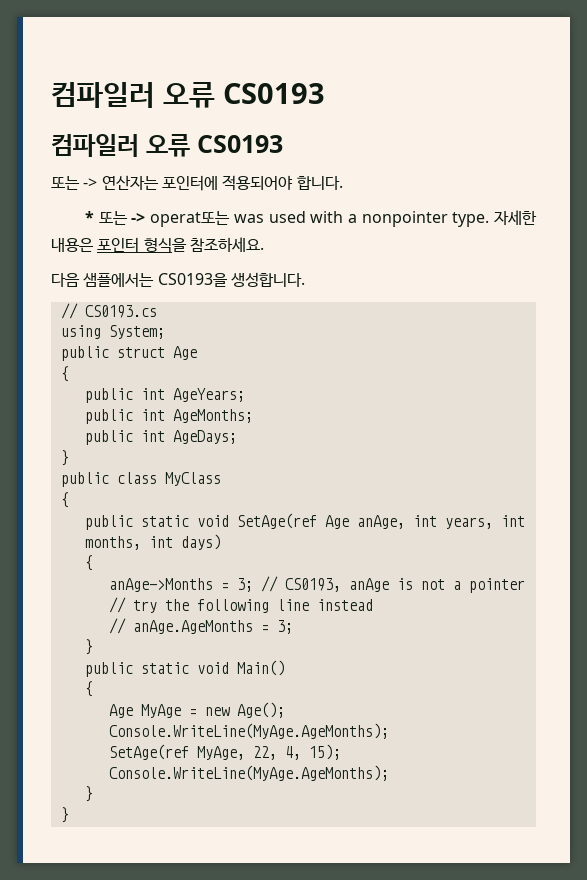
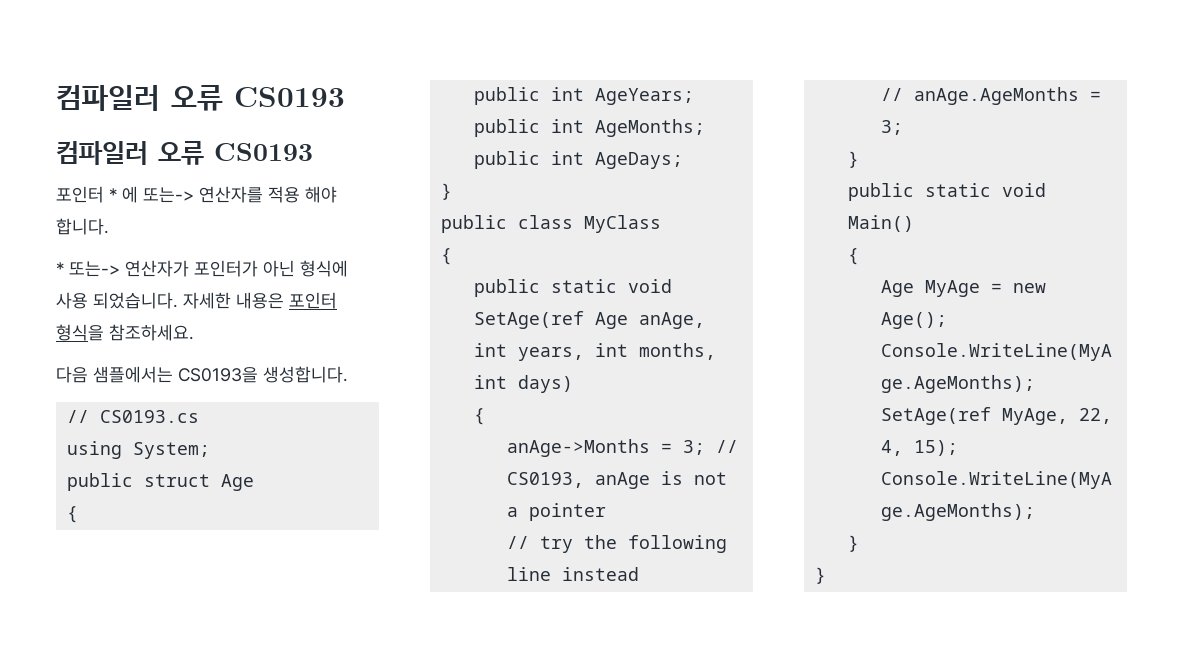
- 또는 -> 연산자는 포인터에 적용되어야 합니다.
- * 또는 -> operat또는 was used with a nonpointer type.
+ 포인터 * 에 또는-> 연산자를 적용 해야 합니다.
+ * 또는-> 연산자가 포인터가 아닌 형식에 사용 되었습니다.

